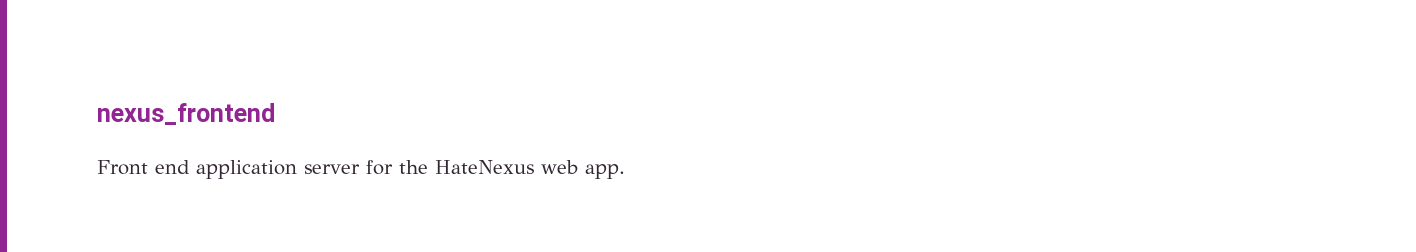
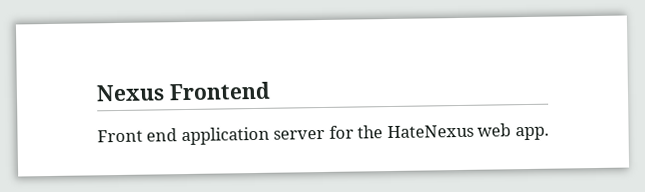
- nexus_frontend
+ Nexus Frontend

